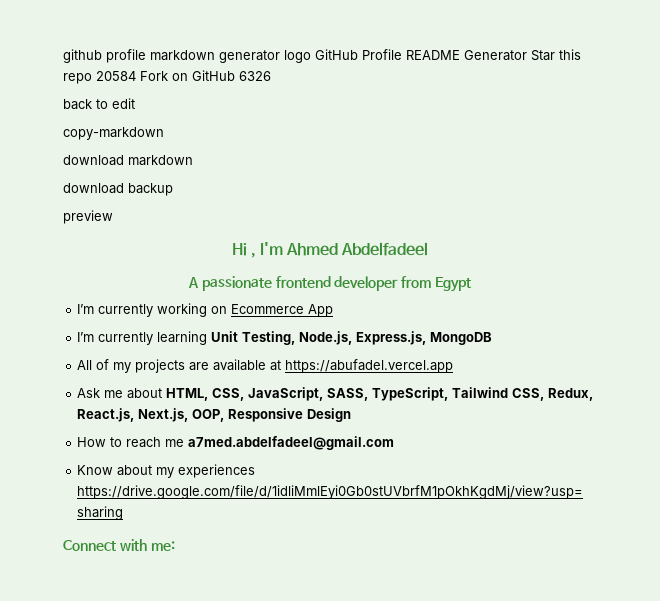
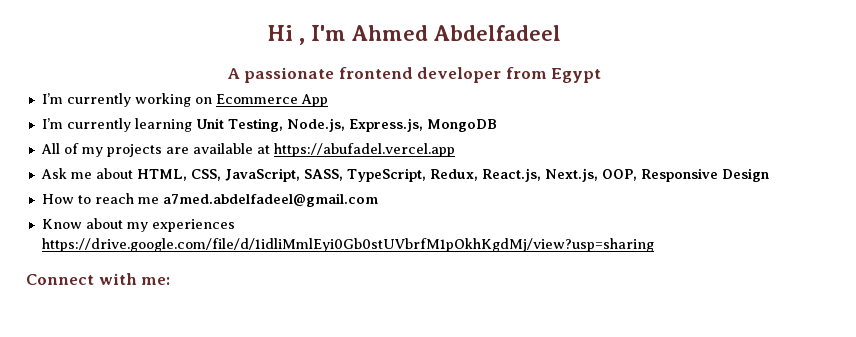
- github profile markdown generator logo GitHub Profile README Generator Star this repo 20584 Fork on GitHub 6326
- back to edit
- copy-markdown
- download markdown
- download backup
- preview
- Ask me about HTML, CSS, JavaScript, SASS, TypeScript, Tailwind CSS, Redux, React.js, Next.js, OOP, Responsive Design
+ Ask me about HTML, CSS, JavaScript, SASS, TypeScript, Redux, React.js, Next.js, OOP, Responsive Design

